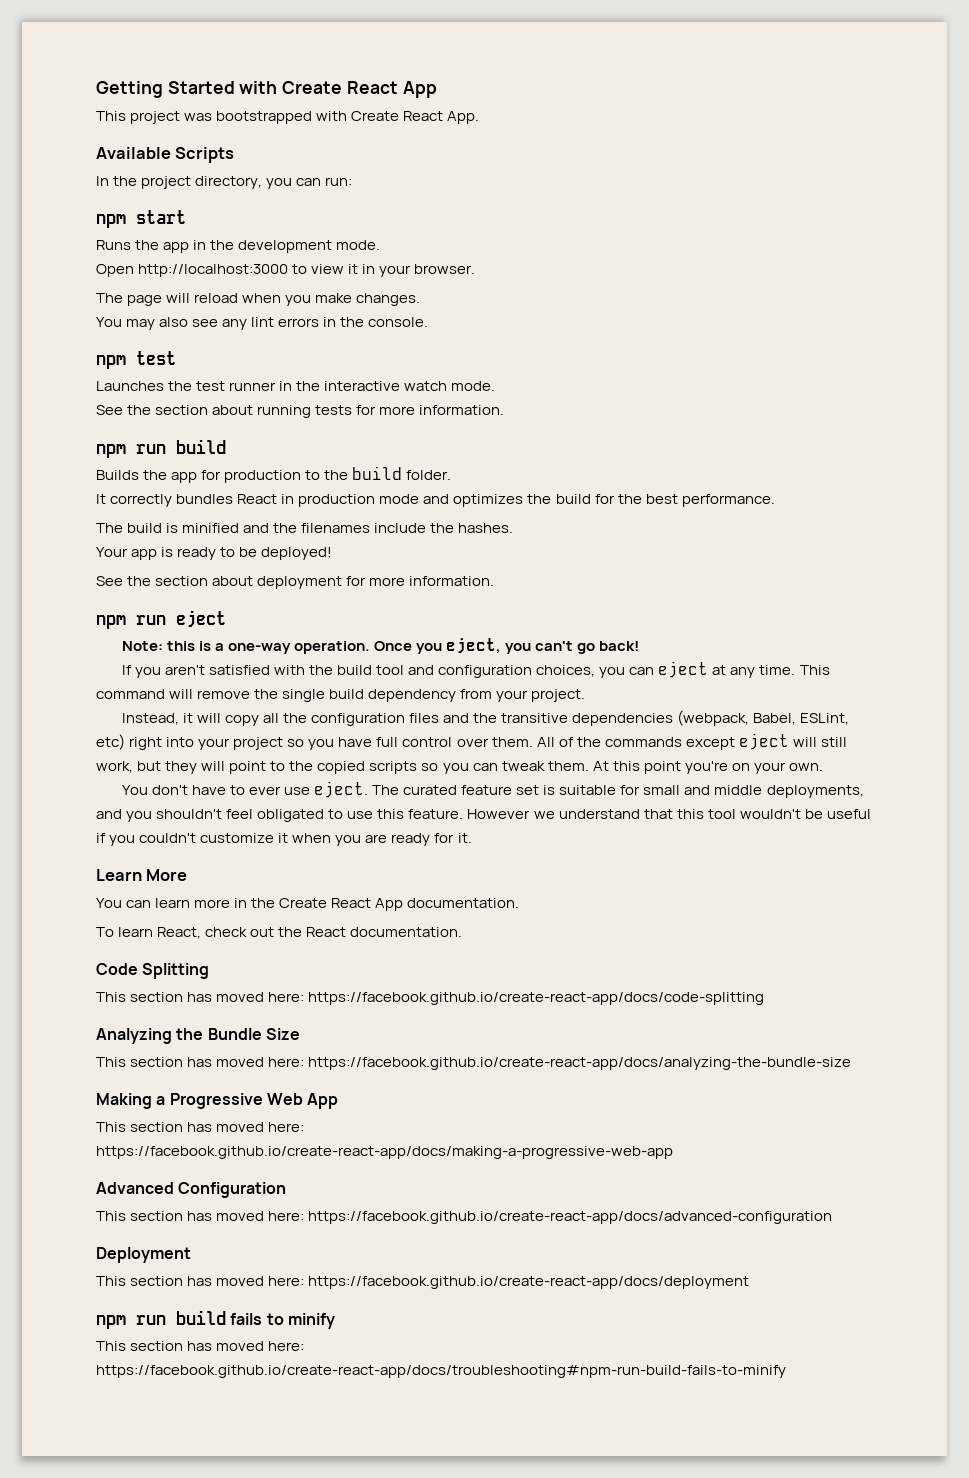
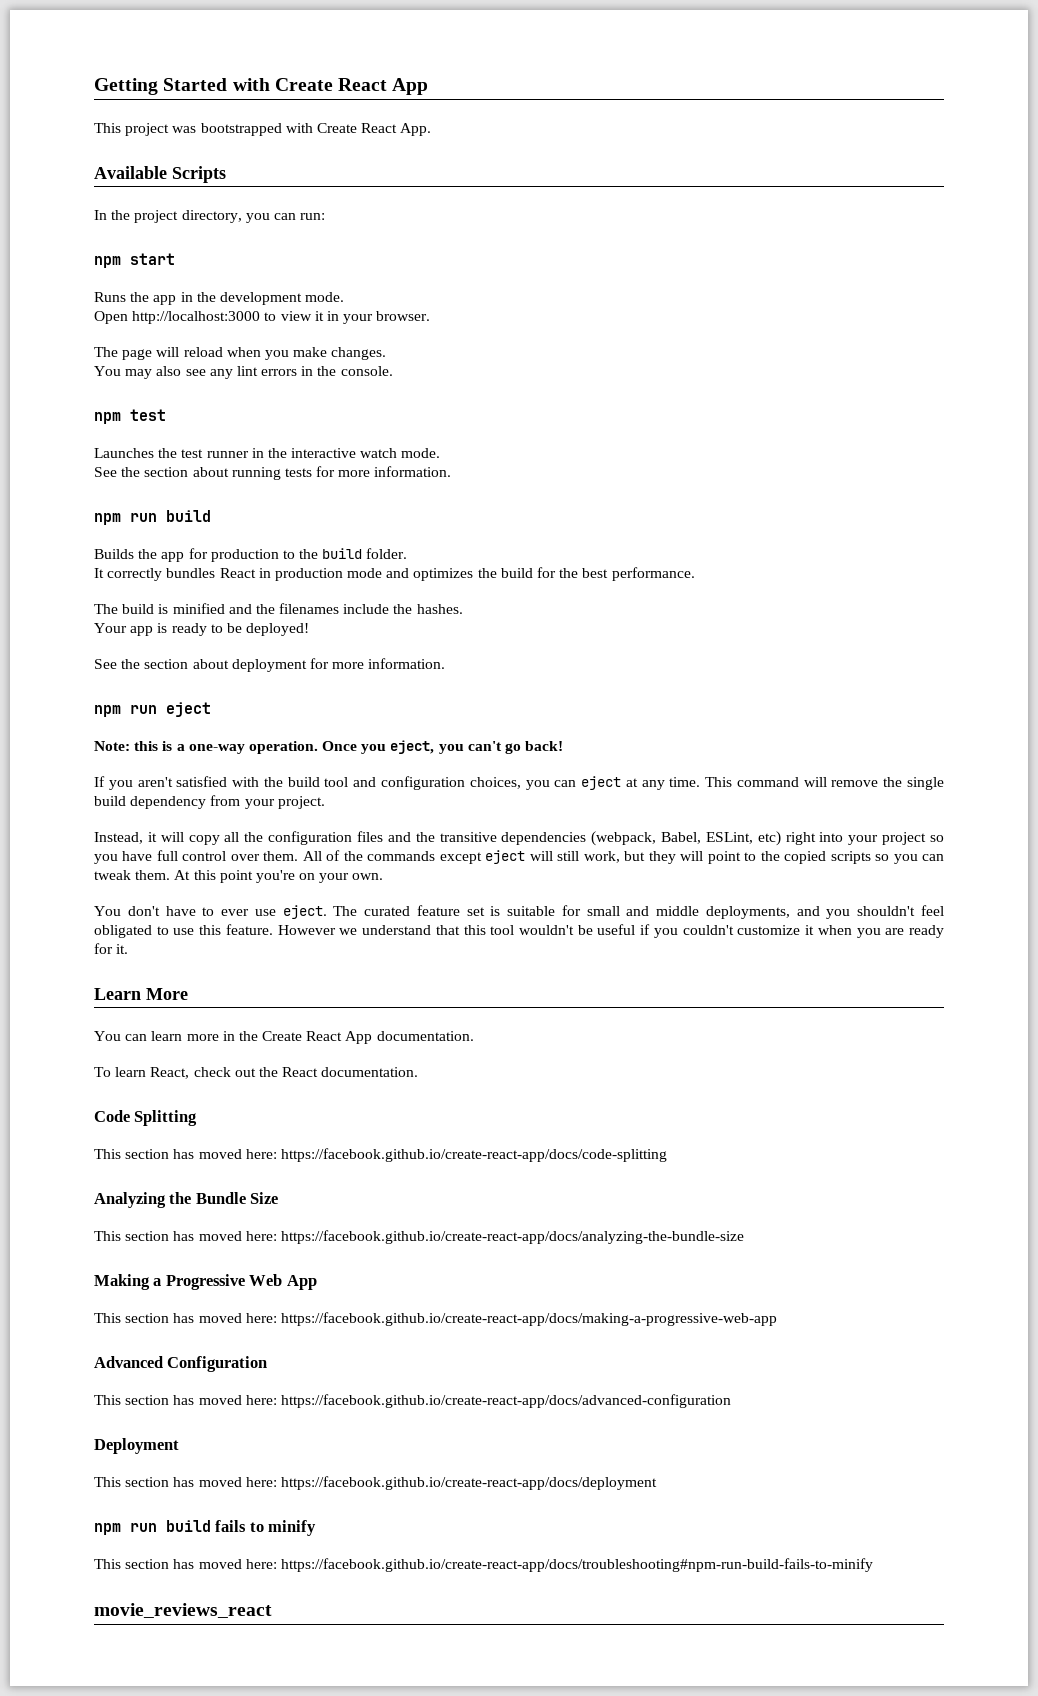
+ movie_reviews_react

